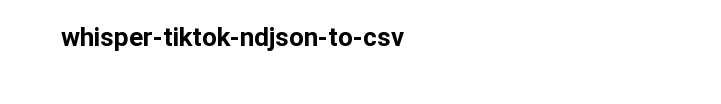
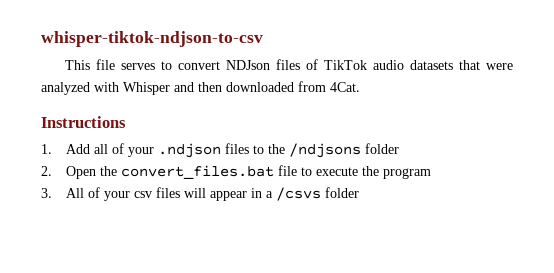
+ This file serves to convert NDJson files of TikTok audio datasets that were analyzed with Whisper and then downloaded from 4Cat.
+ Instructions
+ 1. Add all of your .ndjson files to the /ndjsons folder
+ 2. Open the convert_files.bat file to execute the program
+ 3. All of your csv files will appear in a /csvs folder

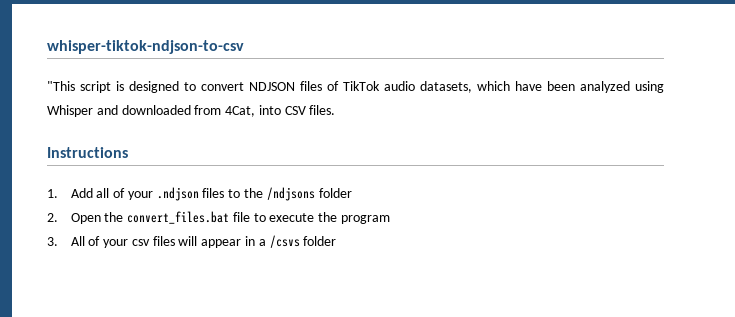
- This file serves to convert NDJson files of TikTok audio datasets that were analyzed with Whisper and then downloaded from 4Cat.
+ "This script is designed to convert NDJSON files of TikTok audio datasets, which have been analyzed using Whisper and downloaded from 4Cat, into CSV files.

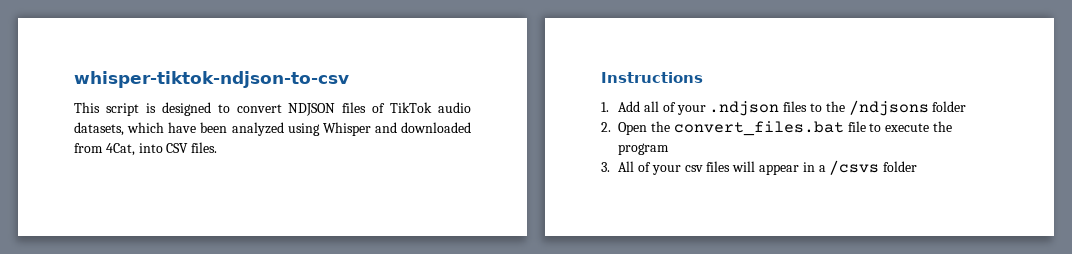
- "This script is designed to convert NDJSON files of TikTok audio datasets, which have been analyzed using Whisper and downloaded from 4Cat, into CSV files.
+ This script is designed to convert NDJSON files of TikTok audio datasets, which have been analyzed using Whisper and downloaded from 4Cat, into CSV files.

